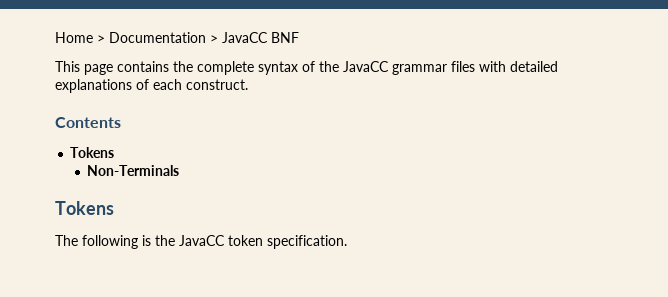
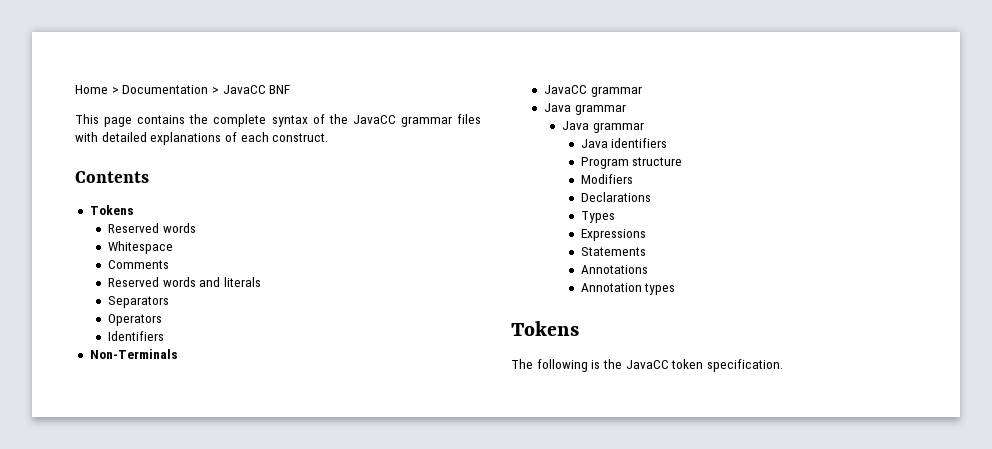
  Contents
  Tokens
+ Reserved words
+ Whitespace
+ Comments
+ Reserved words and literals
+ Separators
+ Operators
+ Identifiers
  Non-Terminals
+ JavaCC grammar
+ Java grammar
+ Java grammar
+ Java identifiers
+ Program structure
+ Modifiers
+ Declarations
+ Types
+ Expressions
+ Statements
+ Annotations
+ Annotation types

